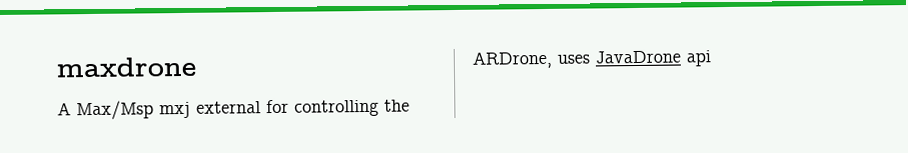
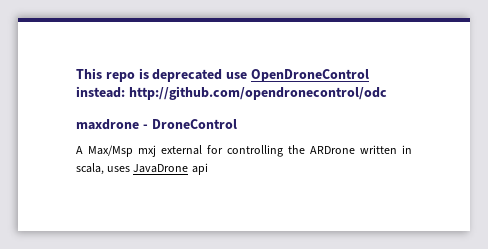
+ This repo is deprecated use OpenDroneControl instead: http://github.com/opendronecontrol/odc
- maxdrone
+ maxdrone - DroneControl
- A Max/Msp mxj external for controlling the ARDrone, uses JavaDrone api
+ A Max/Msp mxj external for controlling the ARDrone written in scala, uses JavaDrone api

